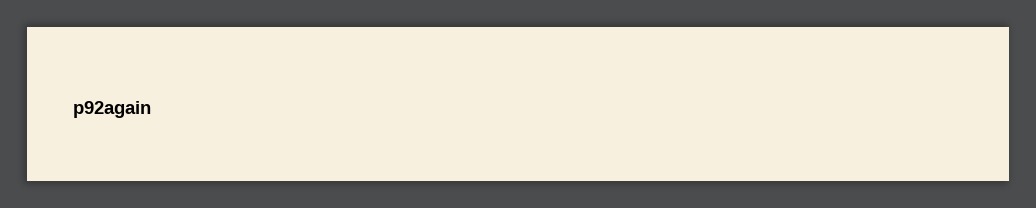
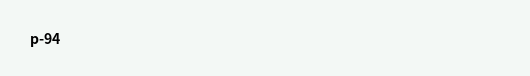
- p92again
+ p-94

